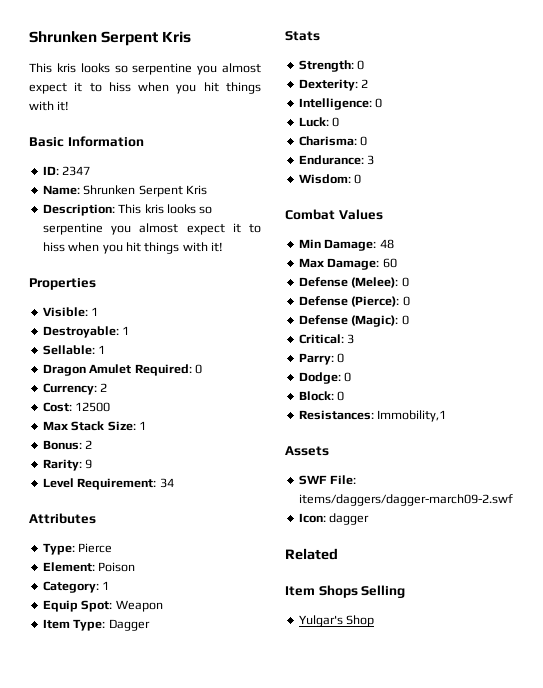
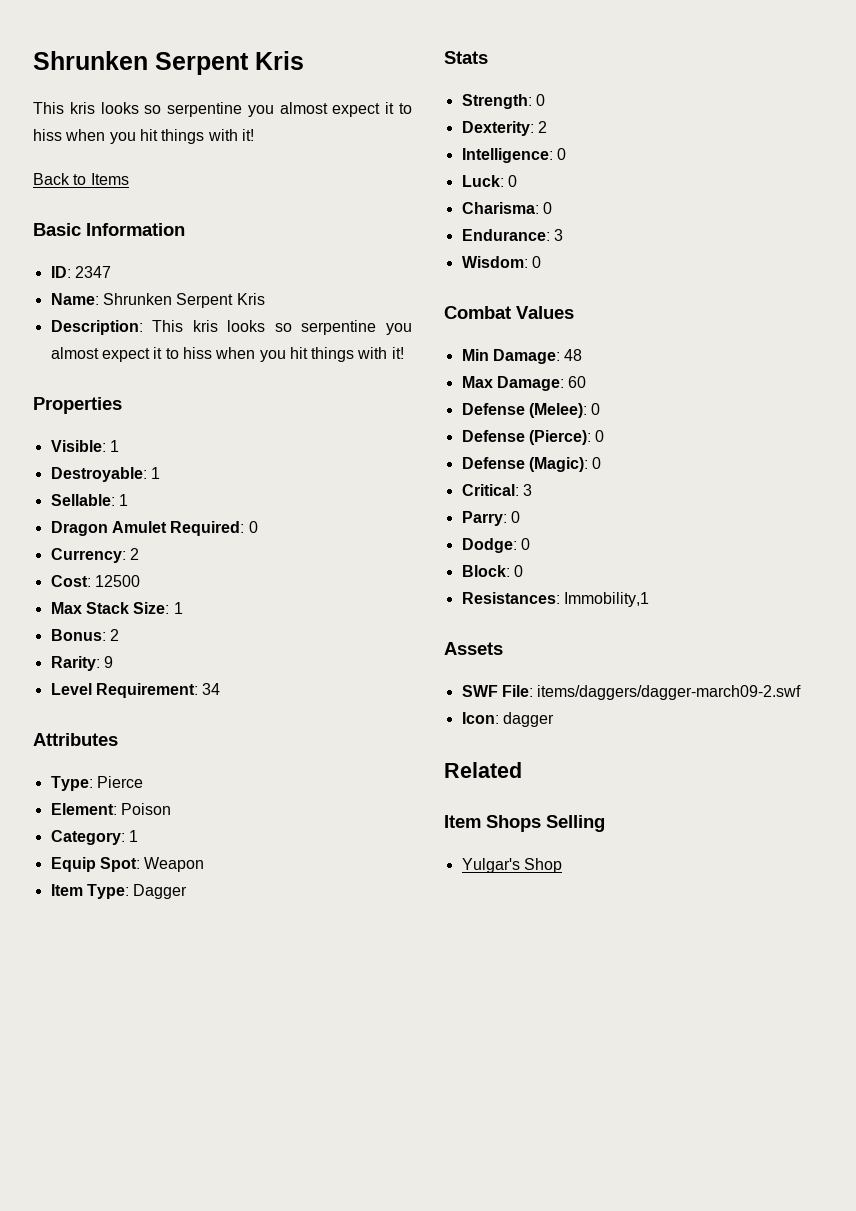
+ Back to Items

